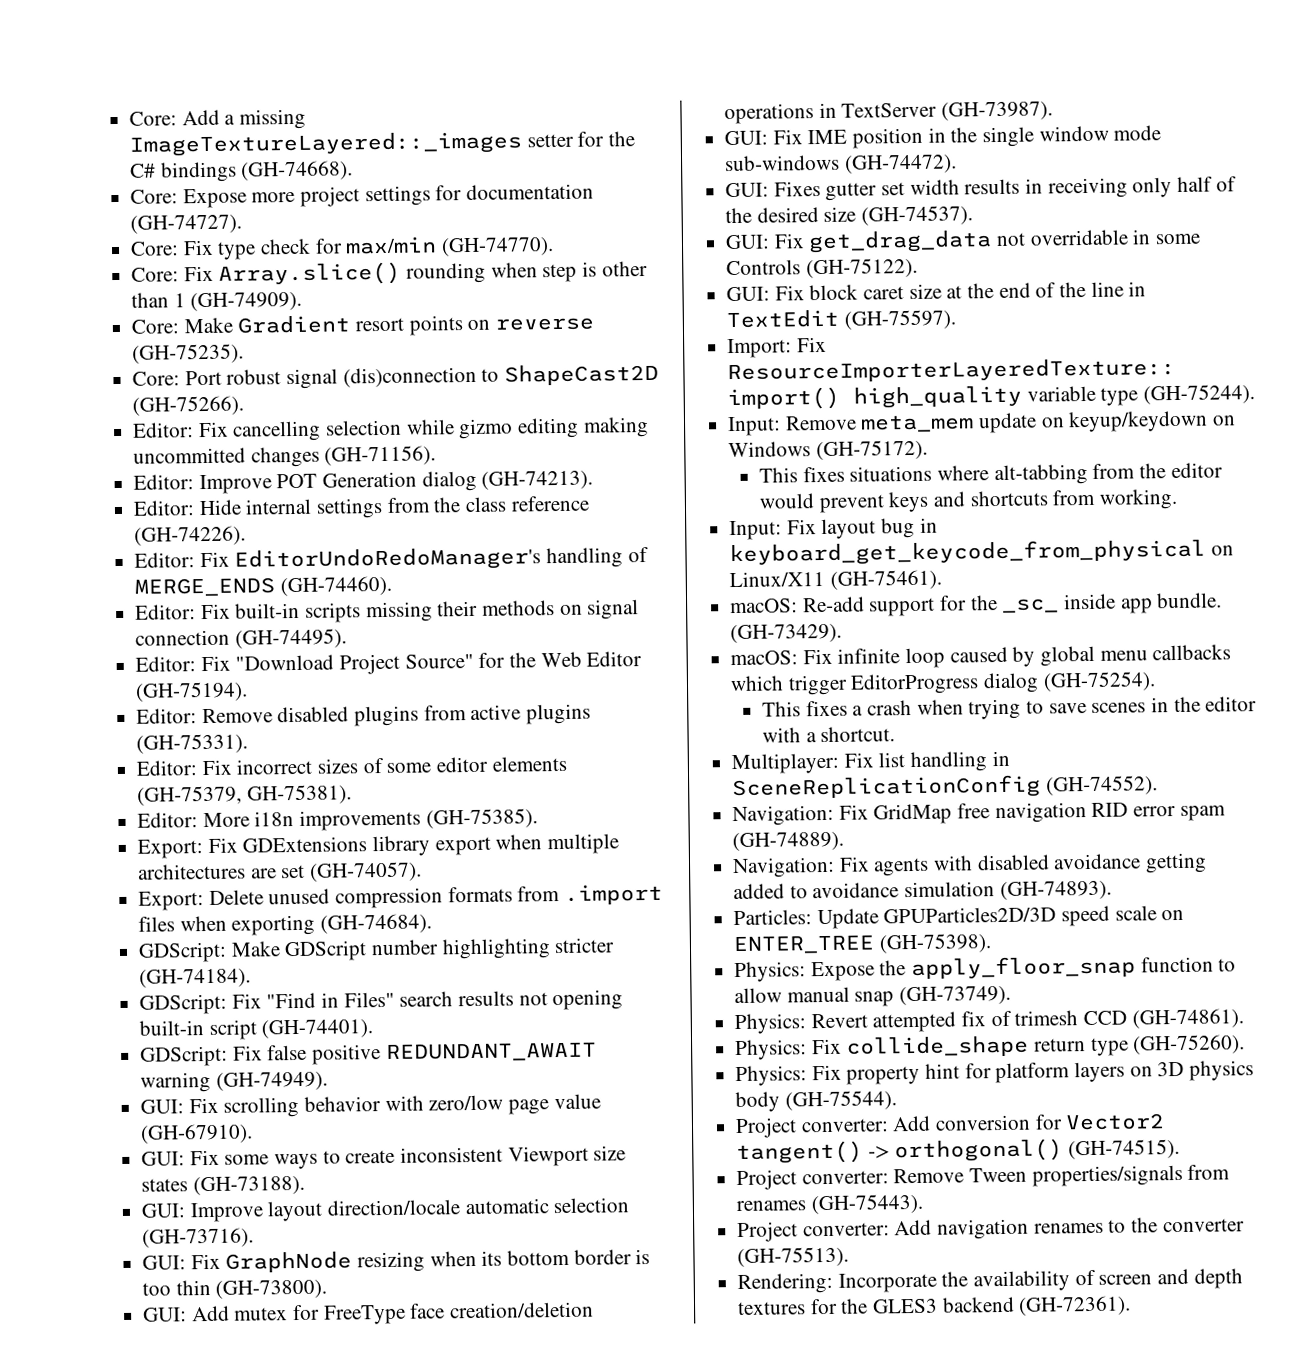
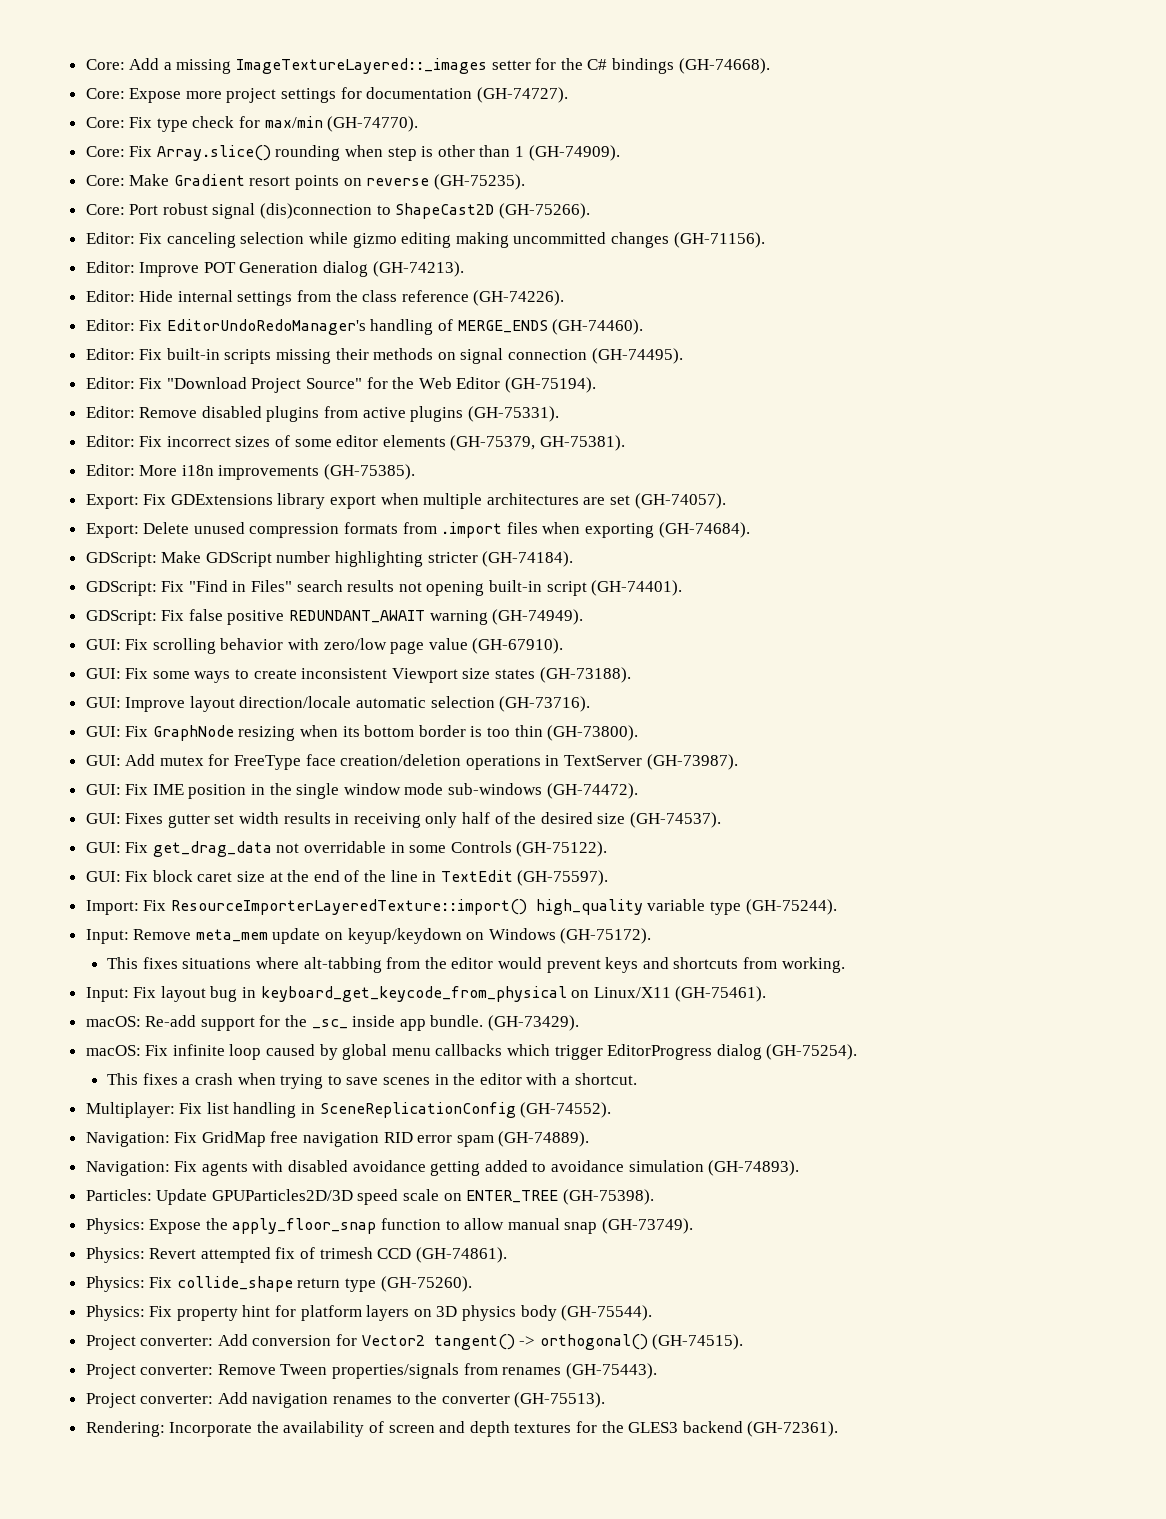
- Editor: Fix cancelling selection while gizmo editing making uncommitted changes (GH-71156).
+ Editor: Fix canceling selection while gizmo editing making uncommitted changes (GH-71156).

